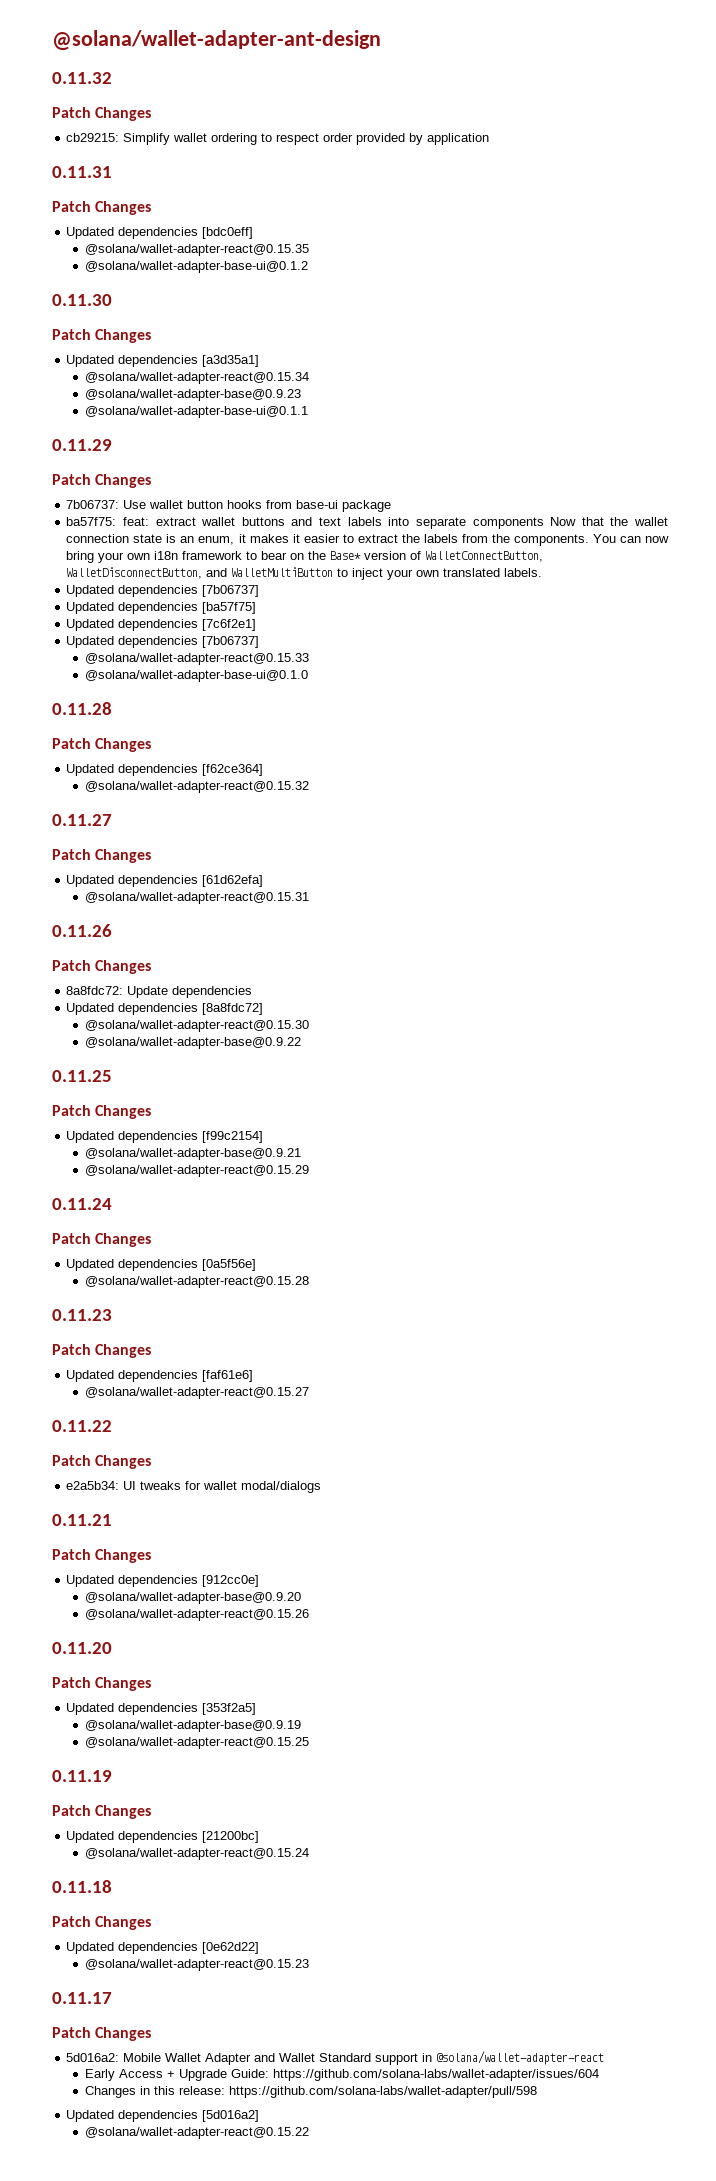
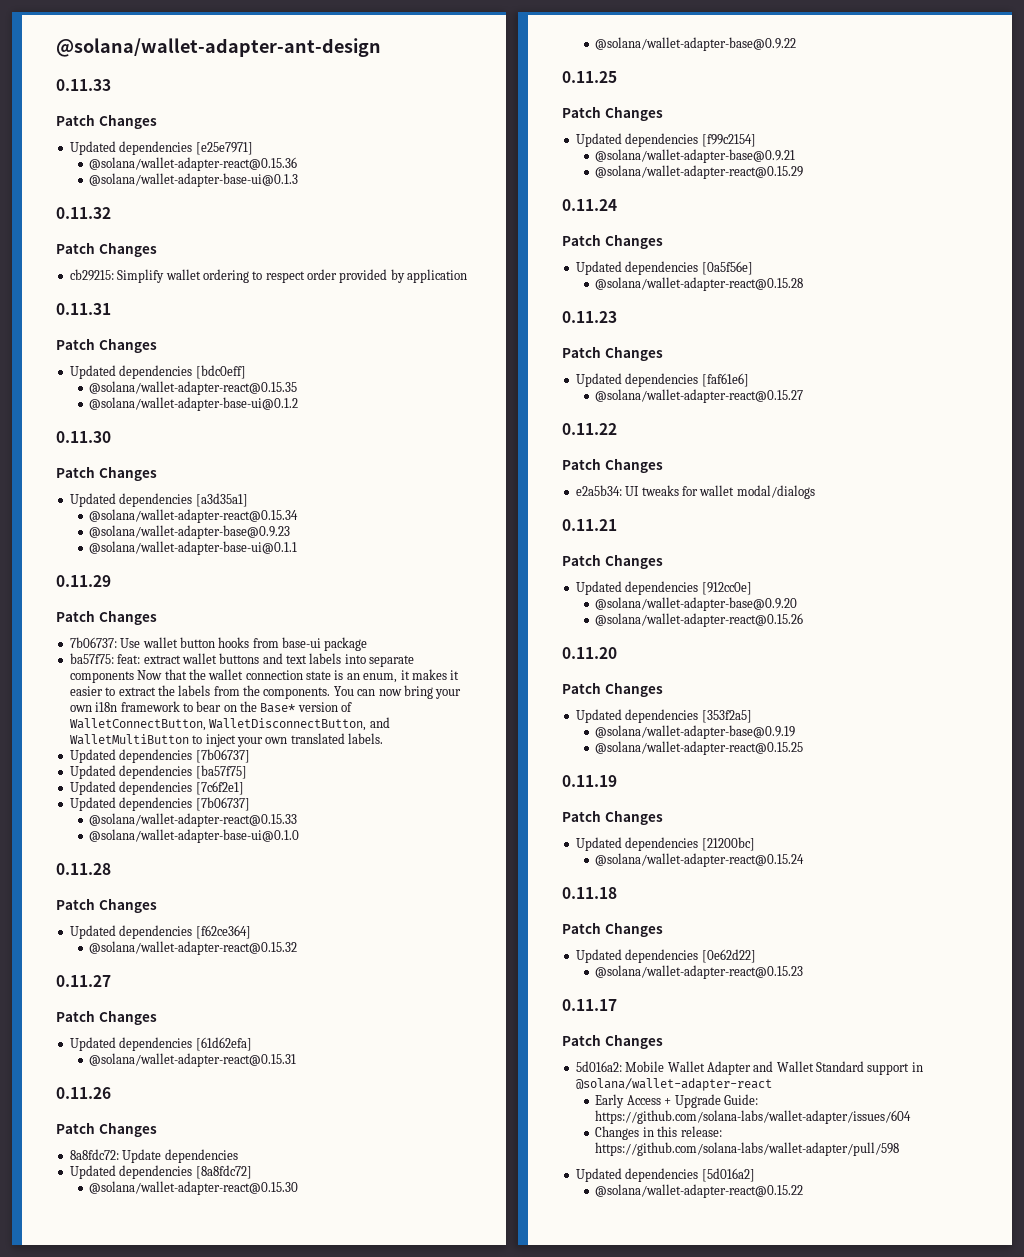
+ 0.11.33
+ Patch Changes
+ Updated dependencies [e25e7971]
+ @solana/wallet-adapter-react@0.15.36
+ @solana/wallet-adapter-base-ui@0.1.3

